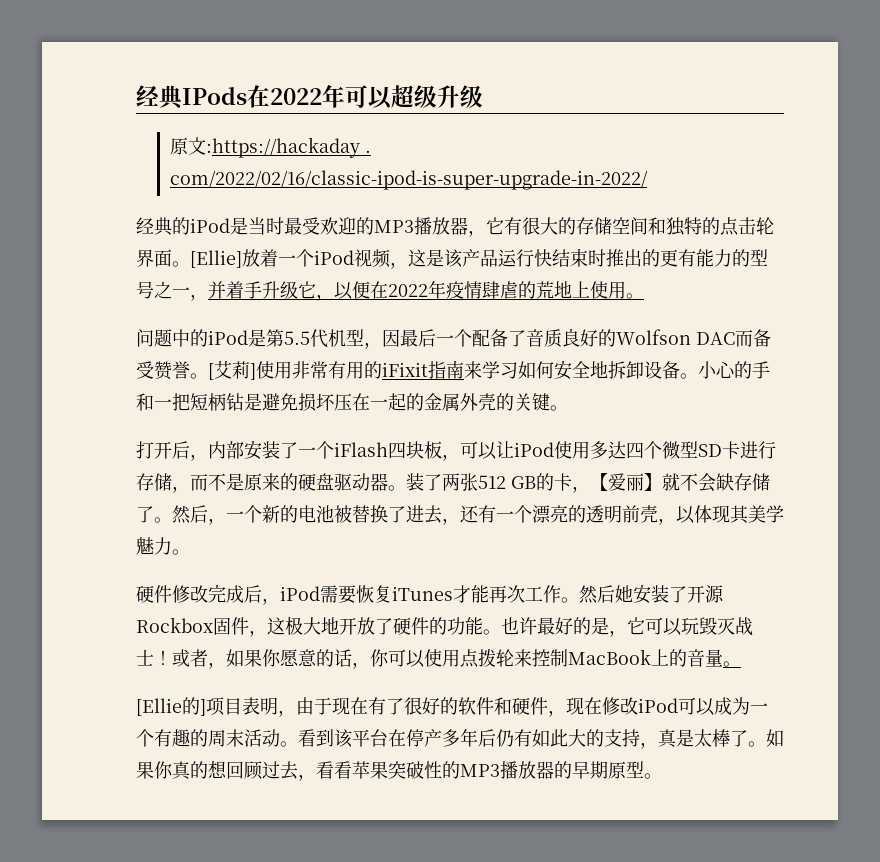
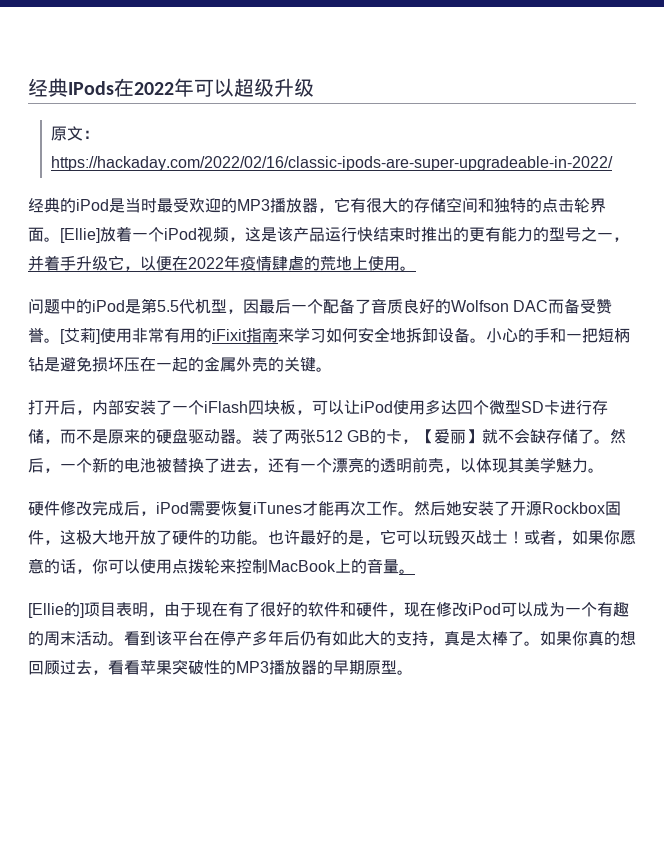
- 原文:https://hackaday . com/2022/02/16/classic-ipod-is-super-upgrade-in-2022/
+ 原文：https://hackaday.com/2022/02/16/classic-ipods-are-super-upgradeable-in-2022/

